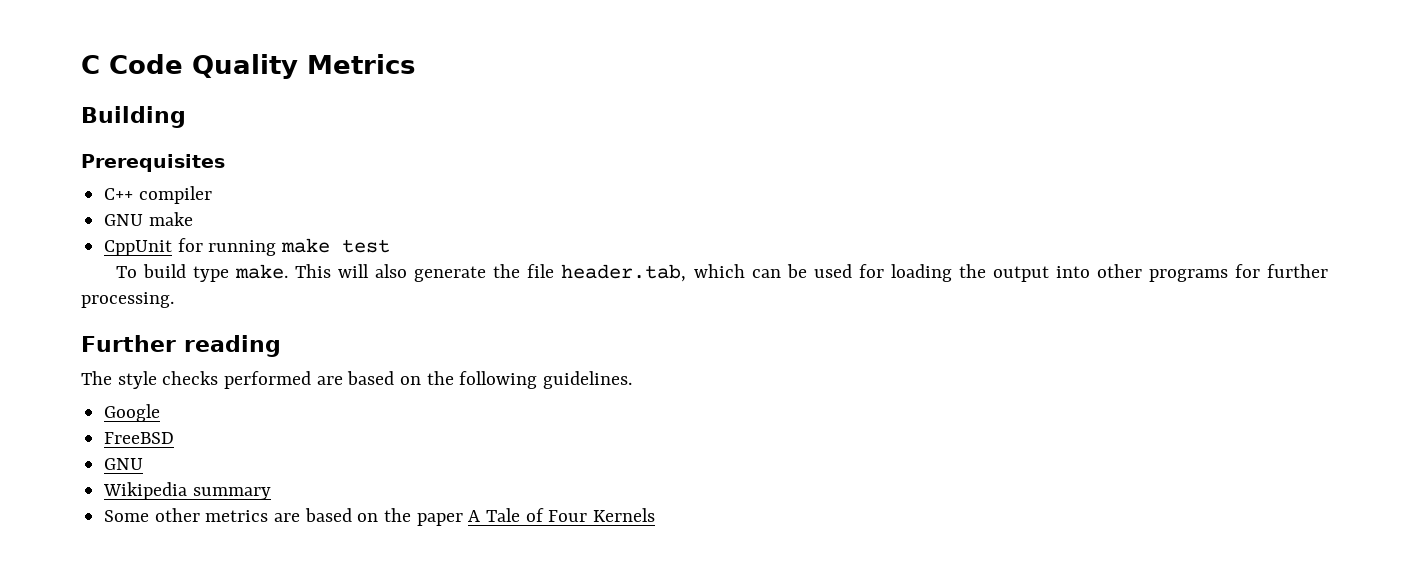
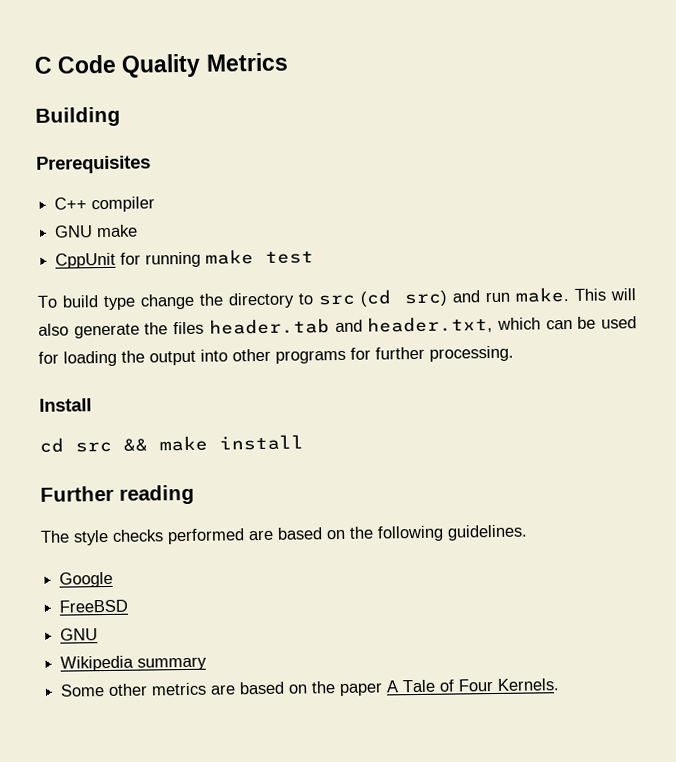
- To build type make.
+ To build type change the directory to src (cd src) and run make.
- This will also generate the file header.tab, which can be used for loading the output into other programs for further processing.
+ This will also generate the files header.tab and header.txt, which can be used for loading the output into other programs for further processing.
+ Install
+ cd src && make install
- Some other metrics are based on the paper A Tale of Four Kernels
+ Some other metrics are based on the paper A Tale of Four Kernels.

